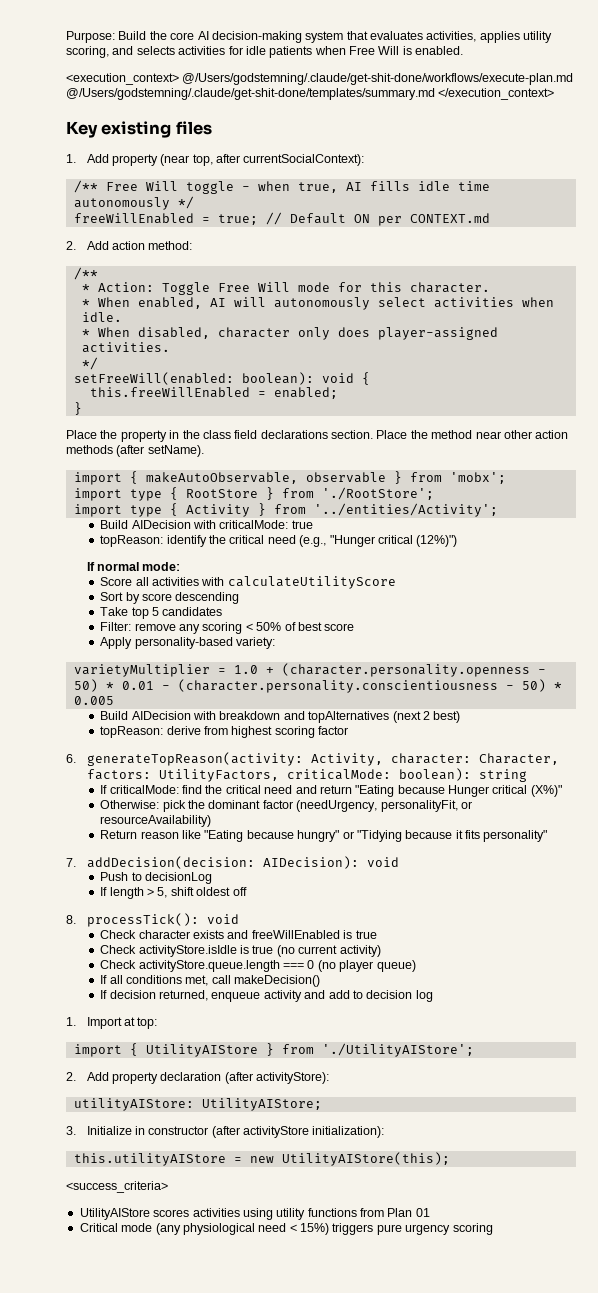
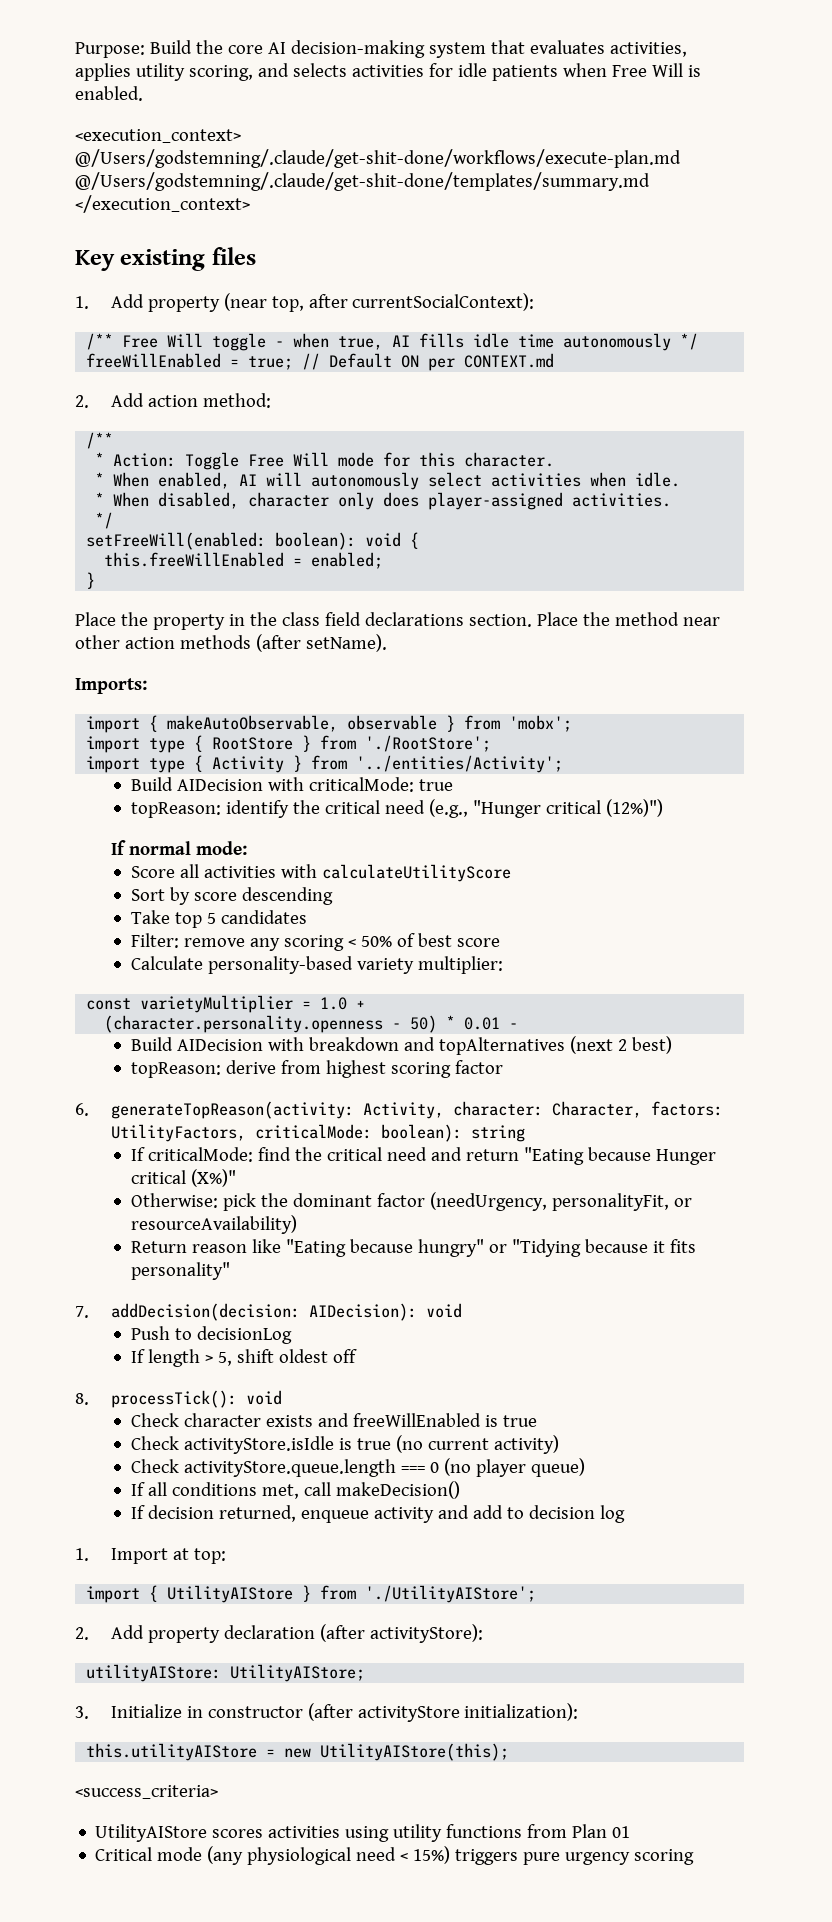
+ Imports:
- Apply personality-based variety:
- varietyMultiplier = 1.0 + (character.personality.openness - 50) * 0.01 - (character.personality.conscientiousness - 50) * 0.005
+ Calculate personality-based variety multiplier:
+ const varietyMultiplier = 1.0 +
+ (character.personality.openness - 50) * 0.01 -

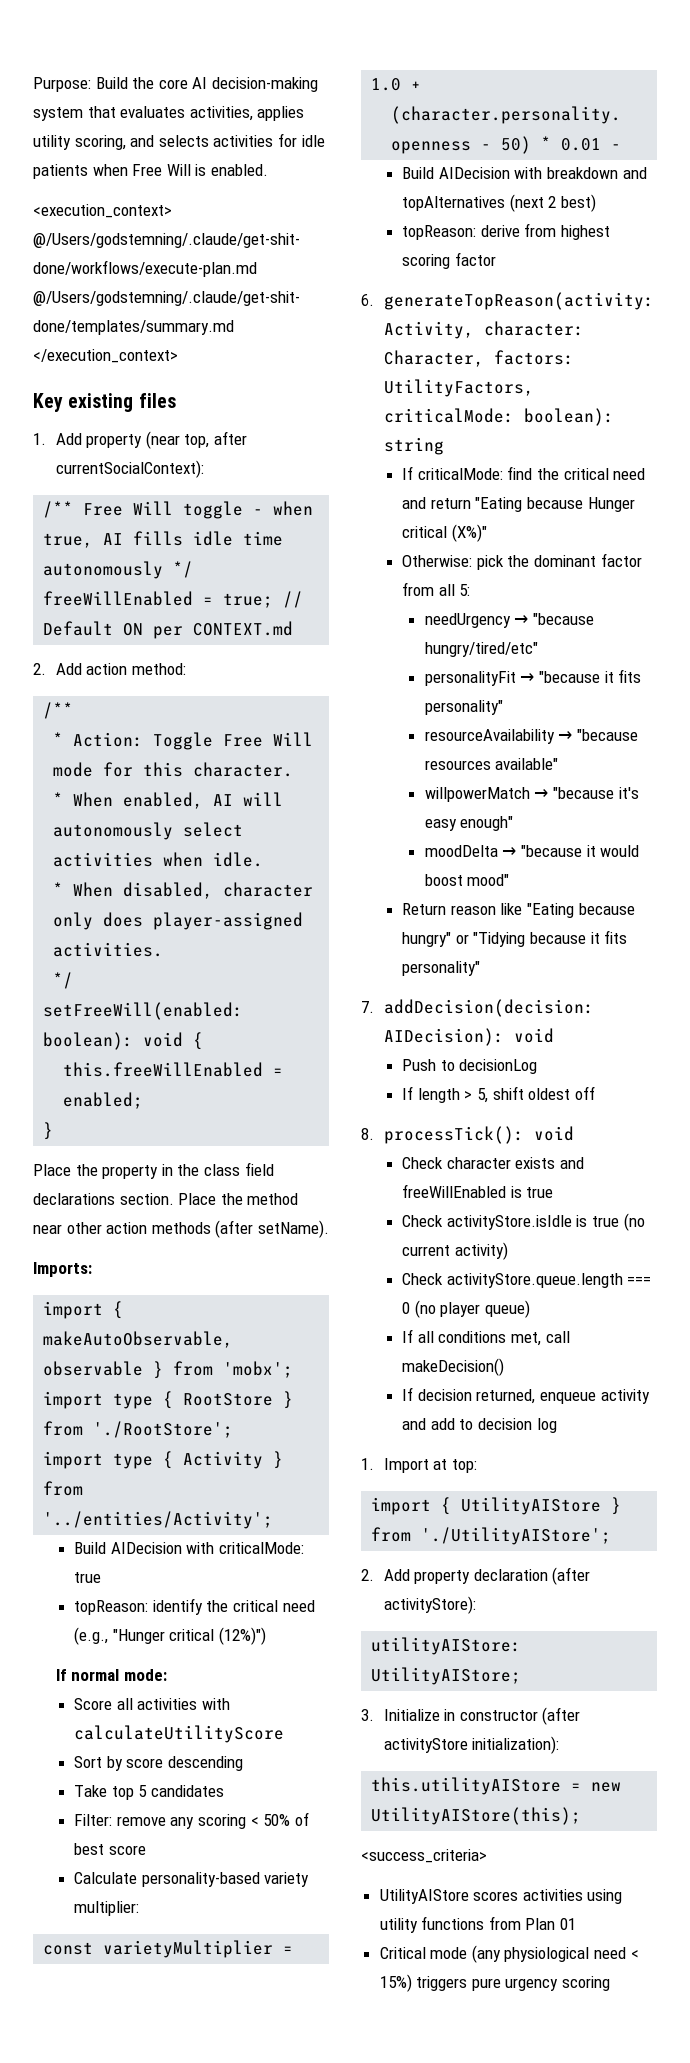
- Otherwise: pick the dominant factor (needUrgency, personalityFit, or resourceAvailability)
+ Otherwise: pick the dominant factor from all 5:
+ needUrgency → "because hungry/tired/etc"
+ personalityFit → "because it fits personality"
+ resourceAvailability → "because resources available"
+ willpowerMatch → "because it's easy enough"
+ moodDelta → "because it would boost mood"

